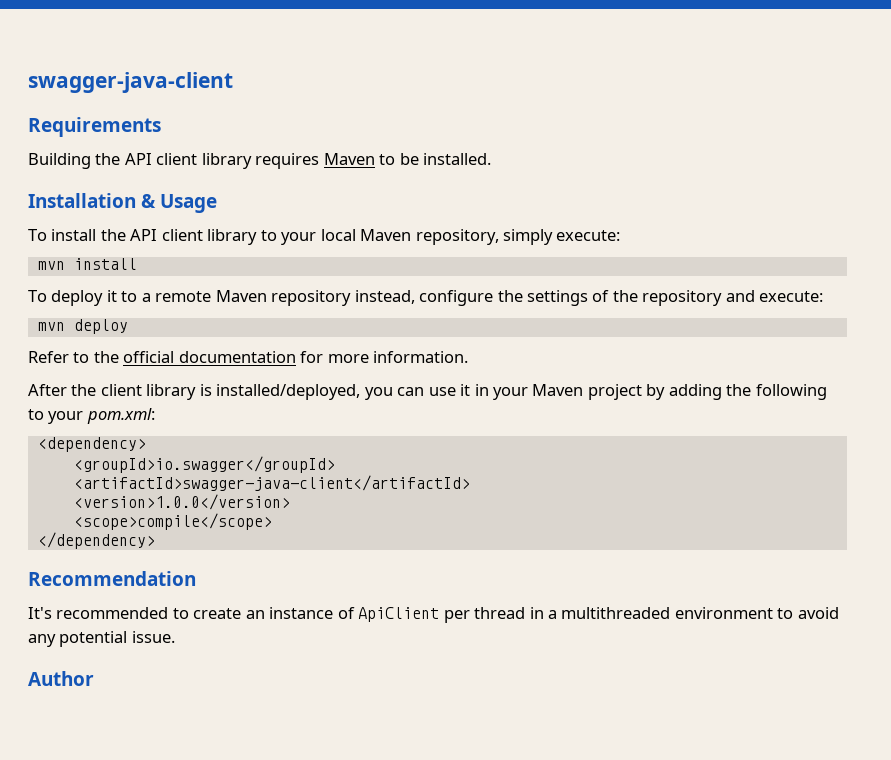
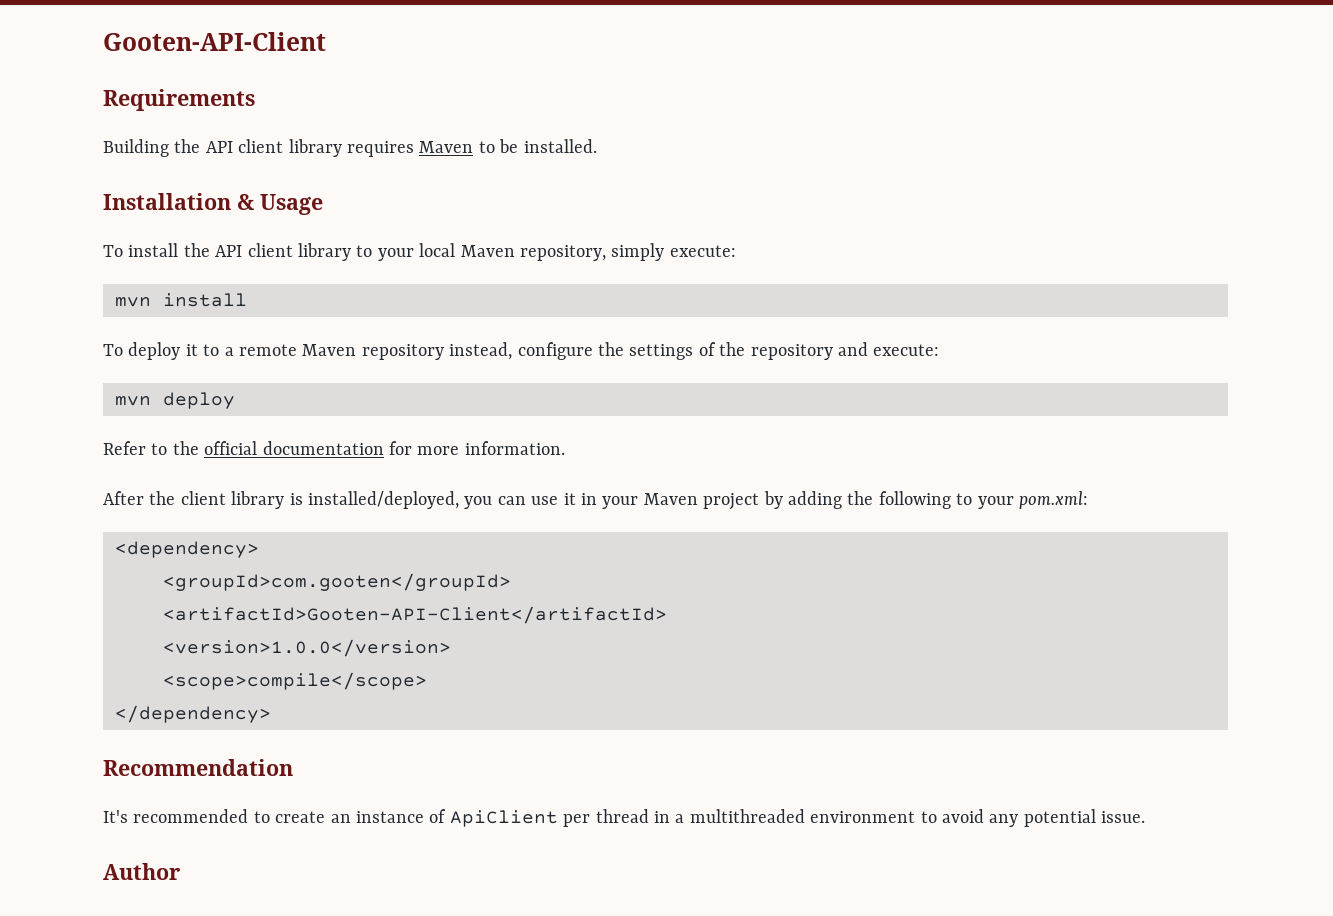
- swagger-java-client
+ Gooten-API-Client
- <groupId>io.swagger</groupId>
- <artifactId>swagger-java-client</artifactId>
+ <groupId>com.gooten</groupId>
+ <artifactId>Gooten-API-Client</artifactId>

